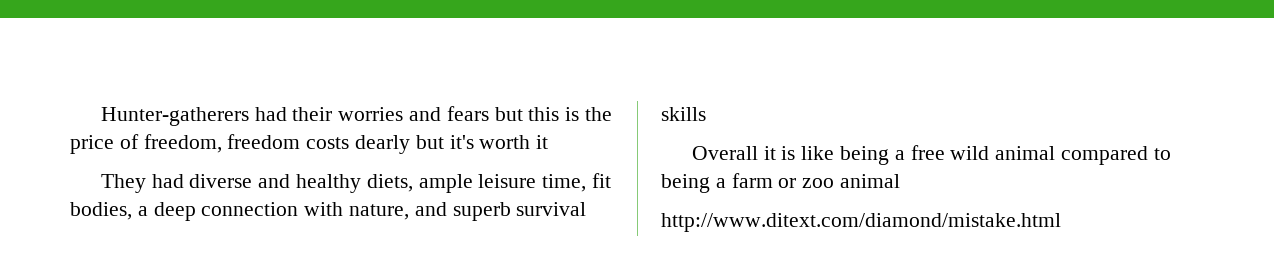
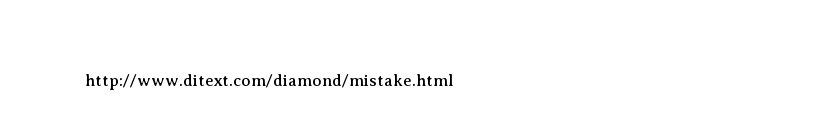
- Hunter-gatherers had their worries and fears but this is the price of freedom, freedom costs dearly but it's worth it
- They had diverse and healthy diets, ample leisure time, fit bodies, a deep connection with nature, and superb survival skills
- Overall it is like being a free wild animal compared to being a farm or zoo animal

